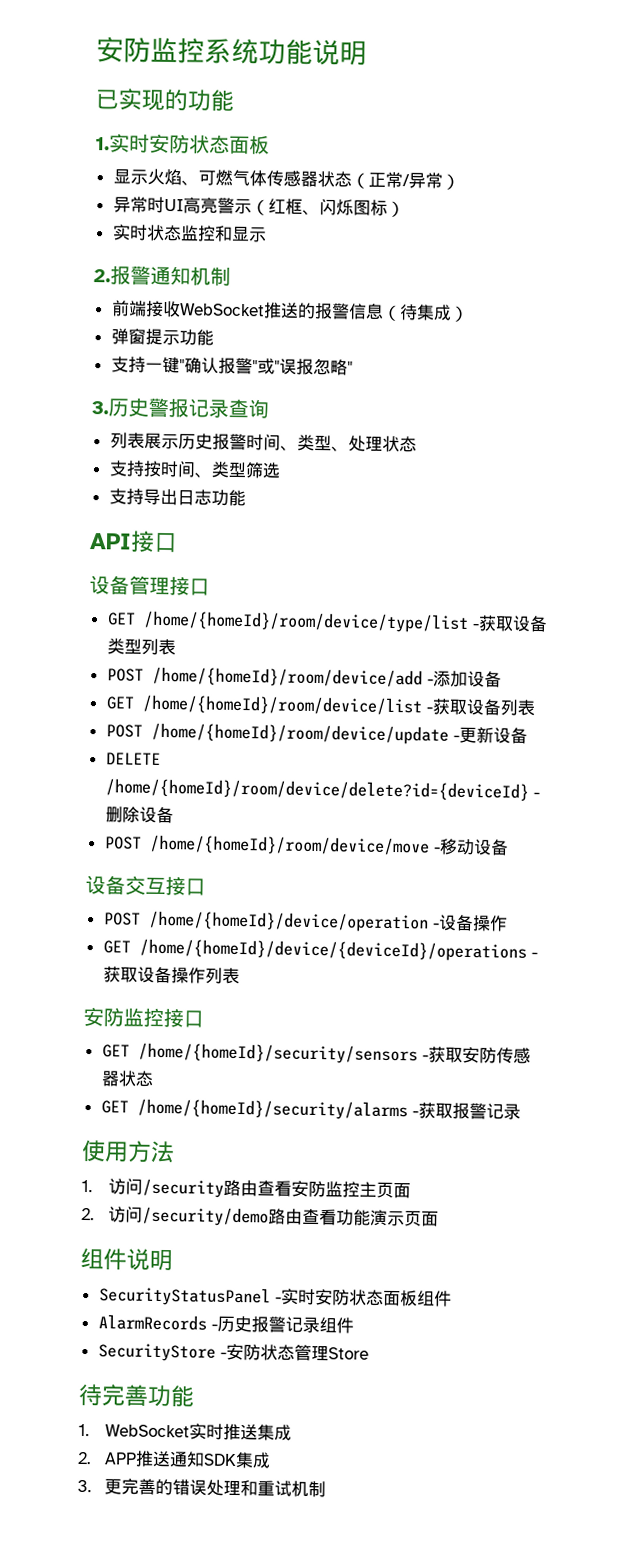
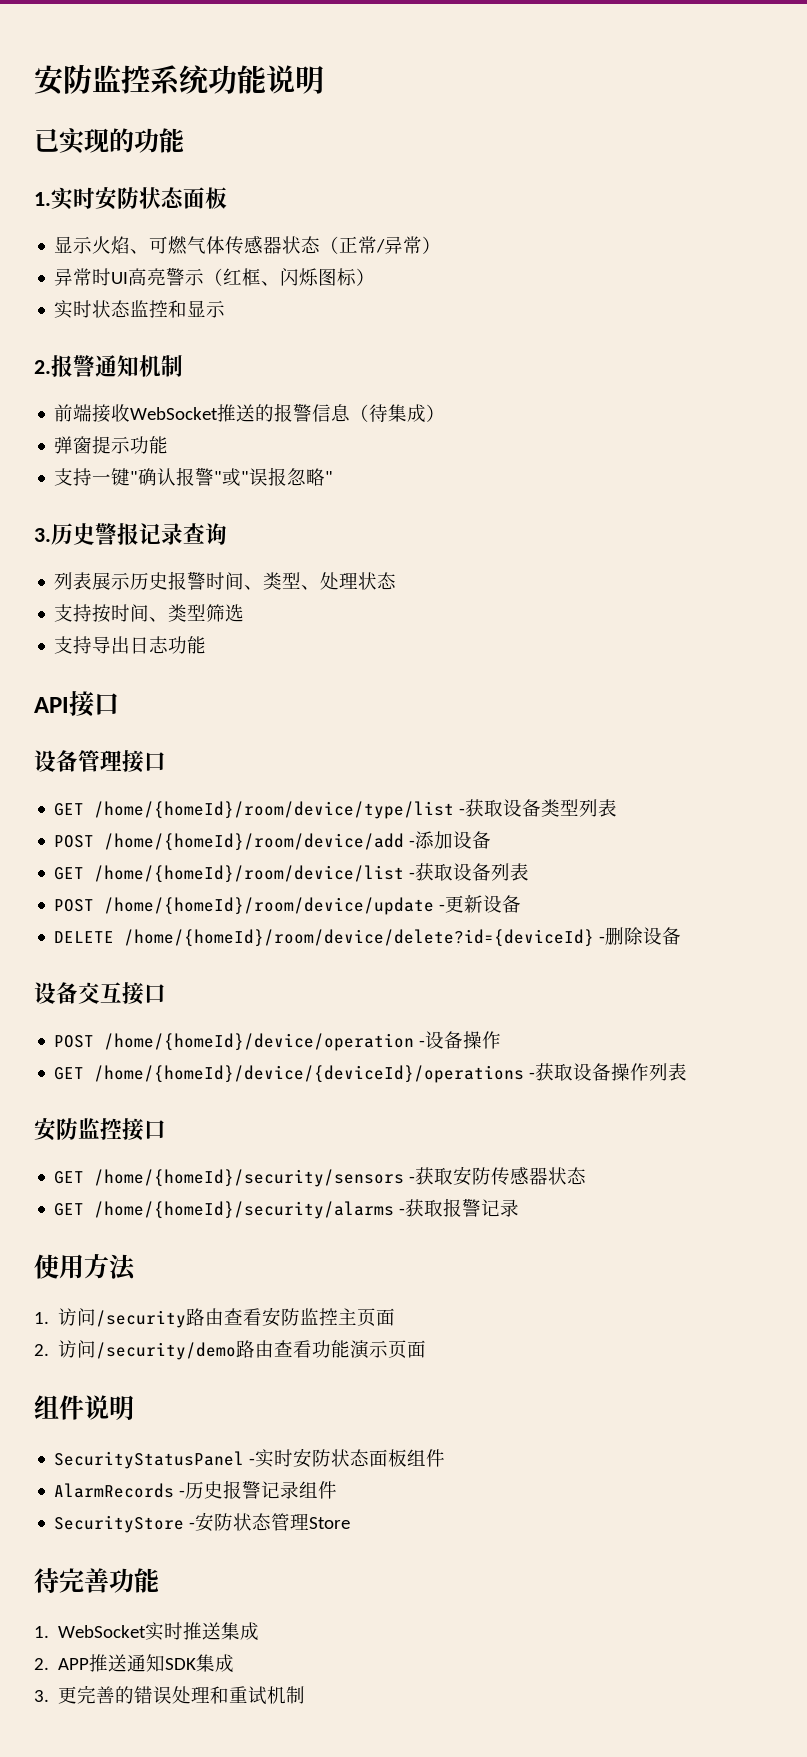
- POST /home/{homeId}/room/device/move -移动设备

